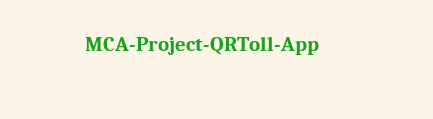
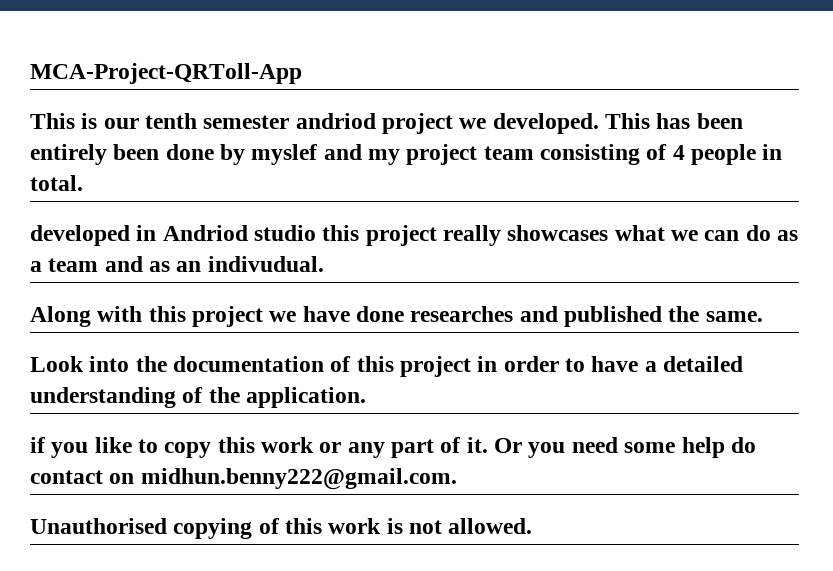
+ This is our tenth semester andriod project we developed. This has been entirely been done by myslef and my project team consisting of 4 people in total.
+ developed in Andriod studio this project really showcases what we can do as a team and as an indivudual.
+ Along with this project we have done researches and published the same.
+ Look into the documentation of this project in order to have a detailed understanding of the application.
+ if you like to copy this work or any part of it. Or you need some help do contact on midhun.benny222@gmail.com.
+ Unauthorised copying of this work is not allowed.

